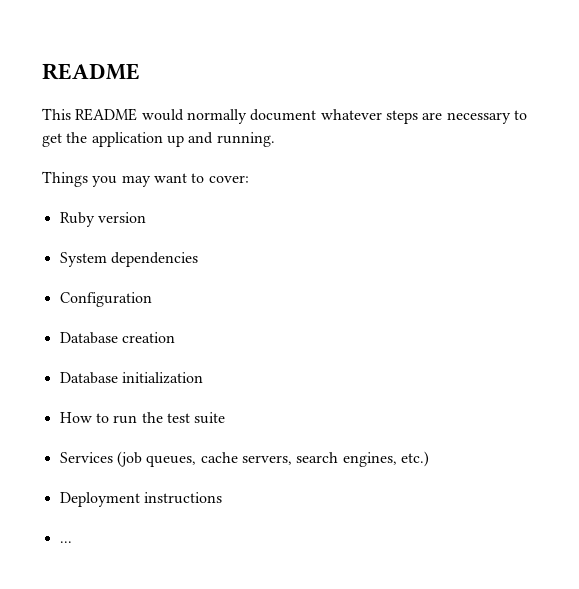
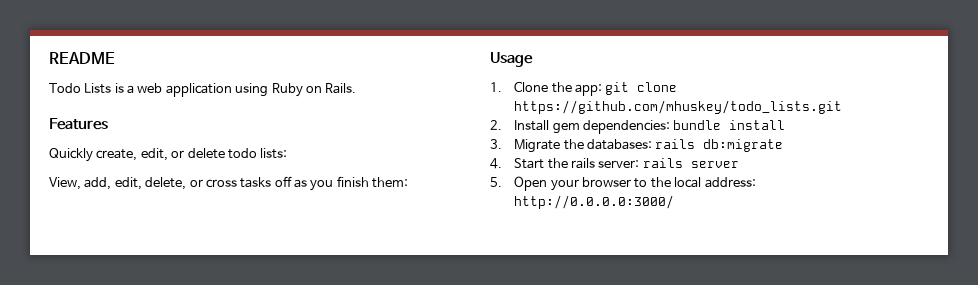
- This README would normally document whatever steps are necessary to get the application up and running.
- Things you may want to cover:
- Ruby version
- System dependencies
- Configuration
- Database creation
- Database initialization
- How to run the test suite
- Services (job queues, cache servers, search engines, etc.)
- Deployment instructions
- ...
+ Todo Lists is a web application using Ruby on Rails.
+ Features
+ Quickly create, edit, or delete todo lists:
+ View, add, edit, delete, or cross tasks off as you finish them:
+ Usage
+ 1. Clone the app: git clone https://github.com/mhuskey/todo_lists.git
+ 2. Install gem dependencies: bundle install
+ 3. Migrate the databases: rails db:migrate
+ 4. Start the rails server: rails server
+ 5. Open your browser to the local address: http://0.0.0.0:3000/

